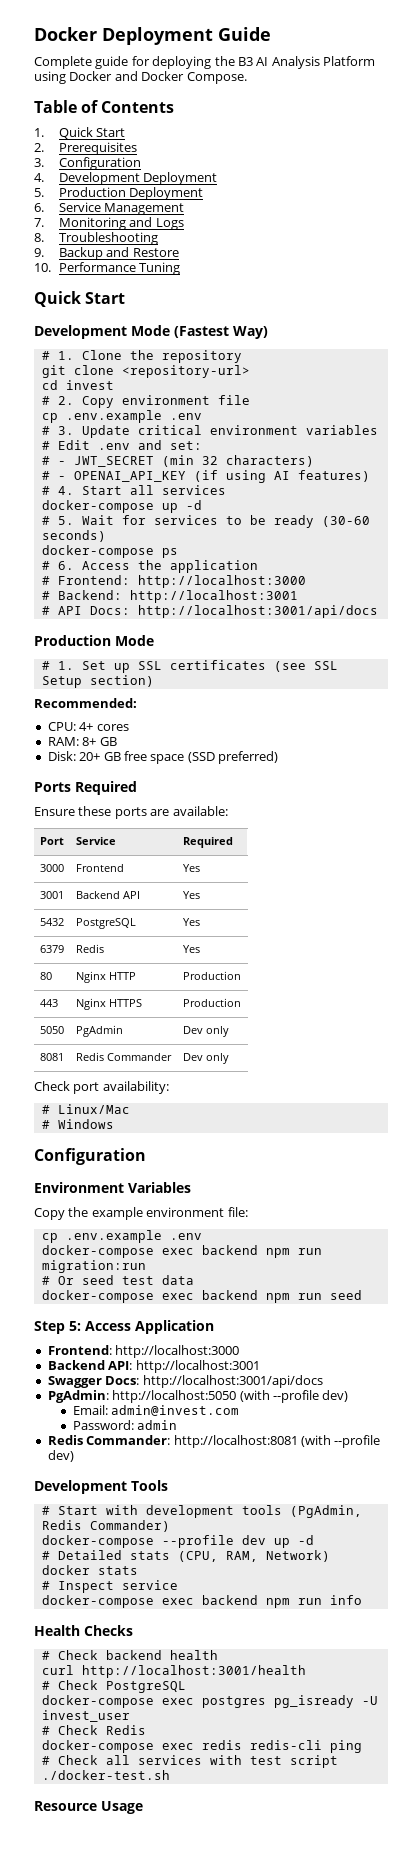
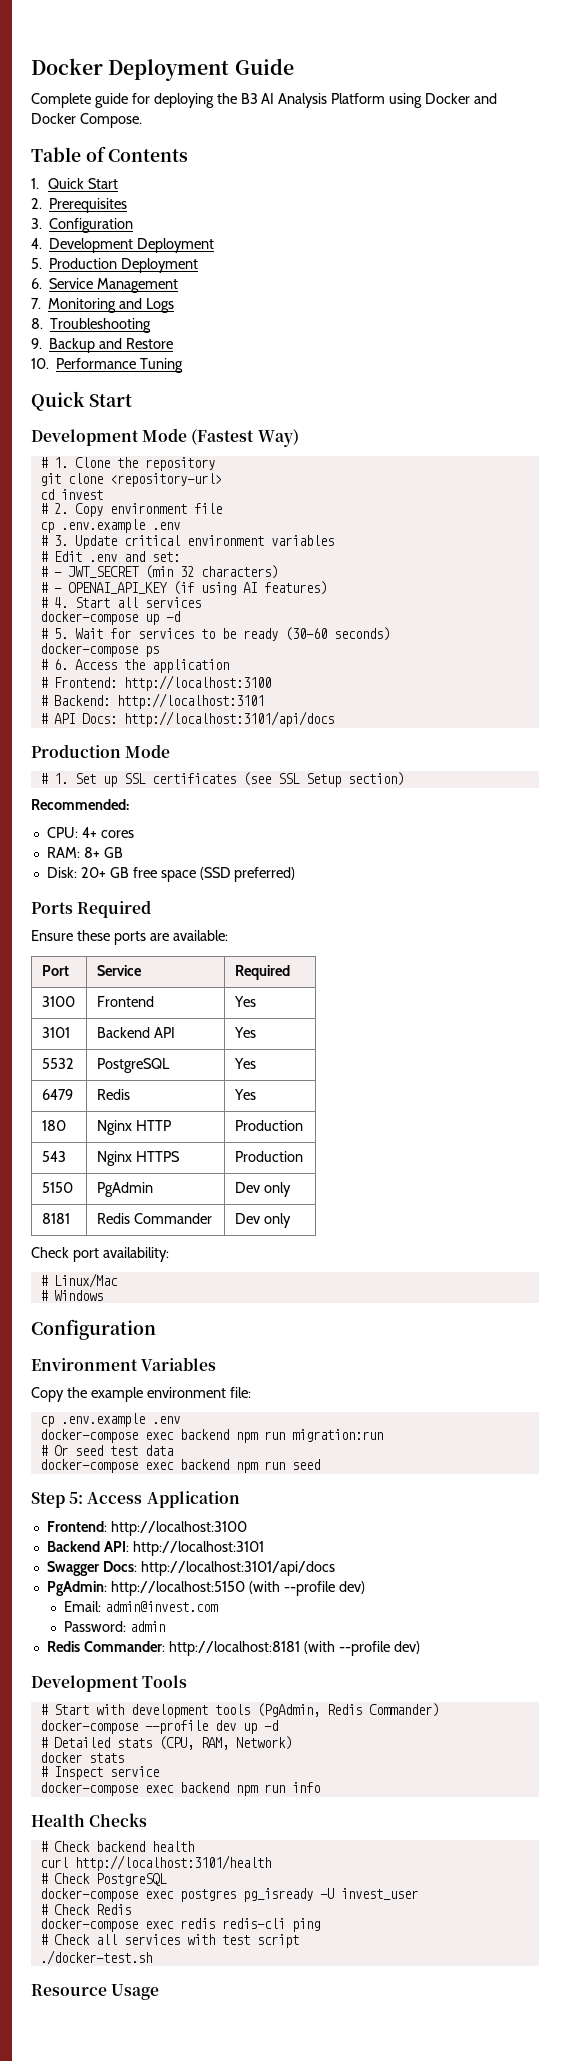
- # Frontend: http://localhost:3000
+ # Frontend: http://localhost:3100
- # Backend: http://localhost:3001
+ # Backend: http://localhost:3101
- # API Docs: http://localhost:3001/api/docs
+ # API Docs: http://localhost:3101/api/docs
- 3000 | Frontend | Yes
+ 3100 | Frontend | Yes
- 3001 | Backend API | Yes
+ 3101 | Backend API | Yes
- 5432 | PostgreSQL | Yes
+ 5532 | PostgreSQL | Yes
- 6379 | Redis | Yes
+ 6479 | Redis | Yes
- 80 | Nginx HTTP | Production
+ 180 | Nginx HTTP | Production
- 443 | Nginx HTTPS | Production
+ 543 | Nginx HTTPS | Production
- 5050 | PgAdmin | Dev only
+ 5150 | PgAdmin | Dev only
- 8081 | Redis Commander | Dev only
+ 8181 | Redis Commander | Dev only
  Step 5: Access Application
- Frontend: http://localhost:3000
+ Frontend: http://localhost:3100
- Backend API: http://localhost:3001
+ Backend API: http://localhost:3101
- Swagger Docs: http://localhost:3001/api/docs
+ Swagger Docs: http://localhost:3101/api/docs
- PgAdmin: http://localhost:5050 (with --profile dev)
+ PgAdmin: http://localhost:5150 (with --profile dev)
- Redis Commander: http://localhost:8081 (with --profile dev)
+ Redis Commander: http://localhost:8181 (with --profile dev)
- curl http://localhost:3001/health
+ curl http://localhost:3101/health

